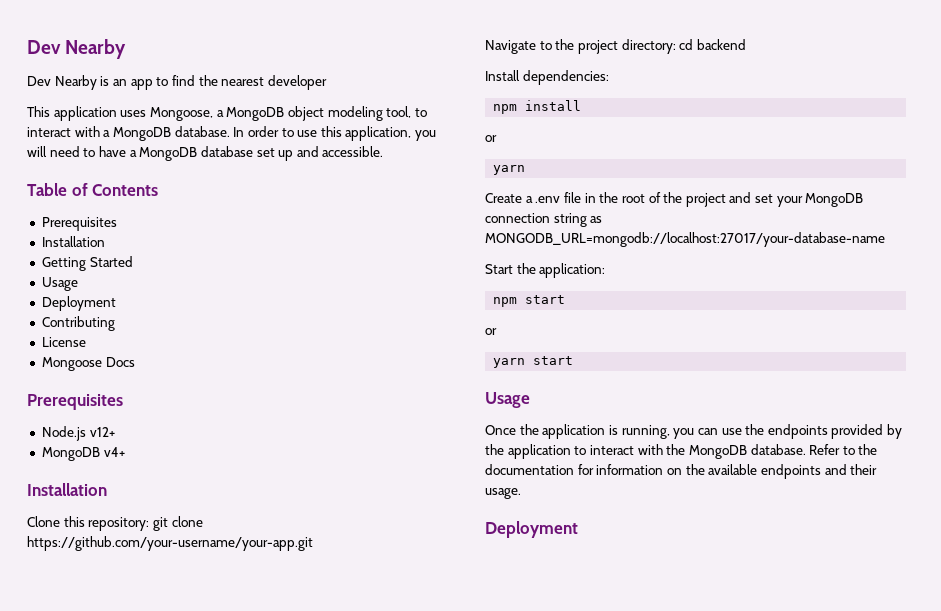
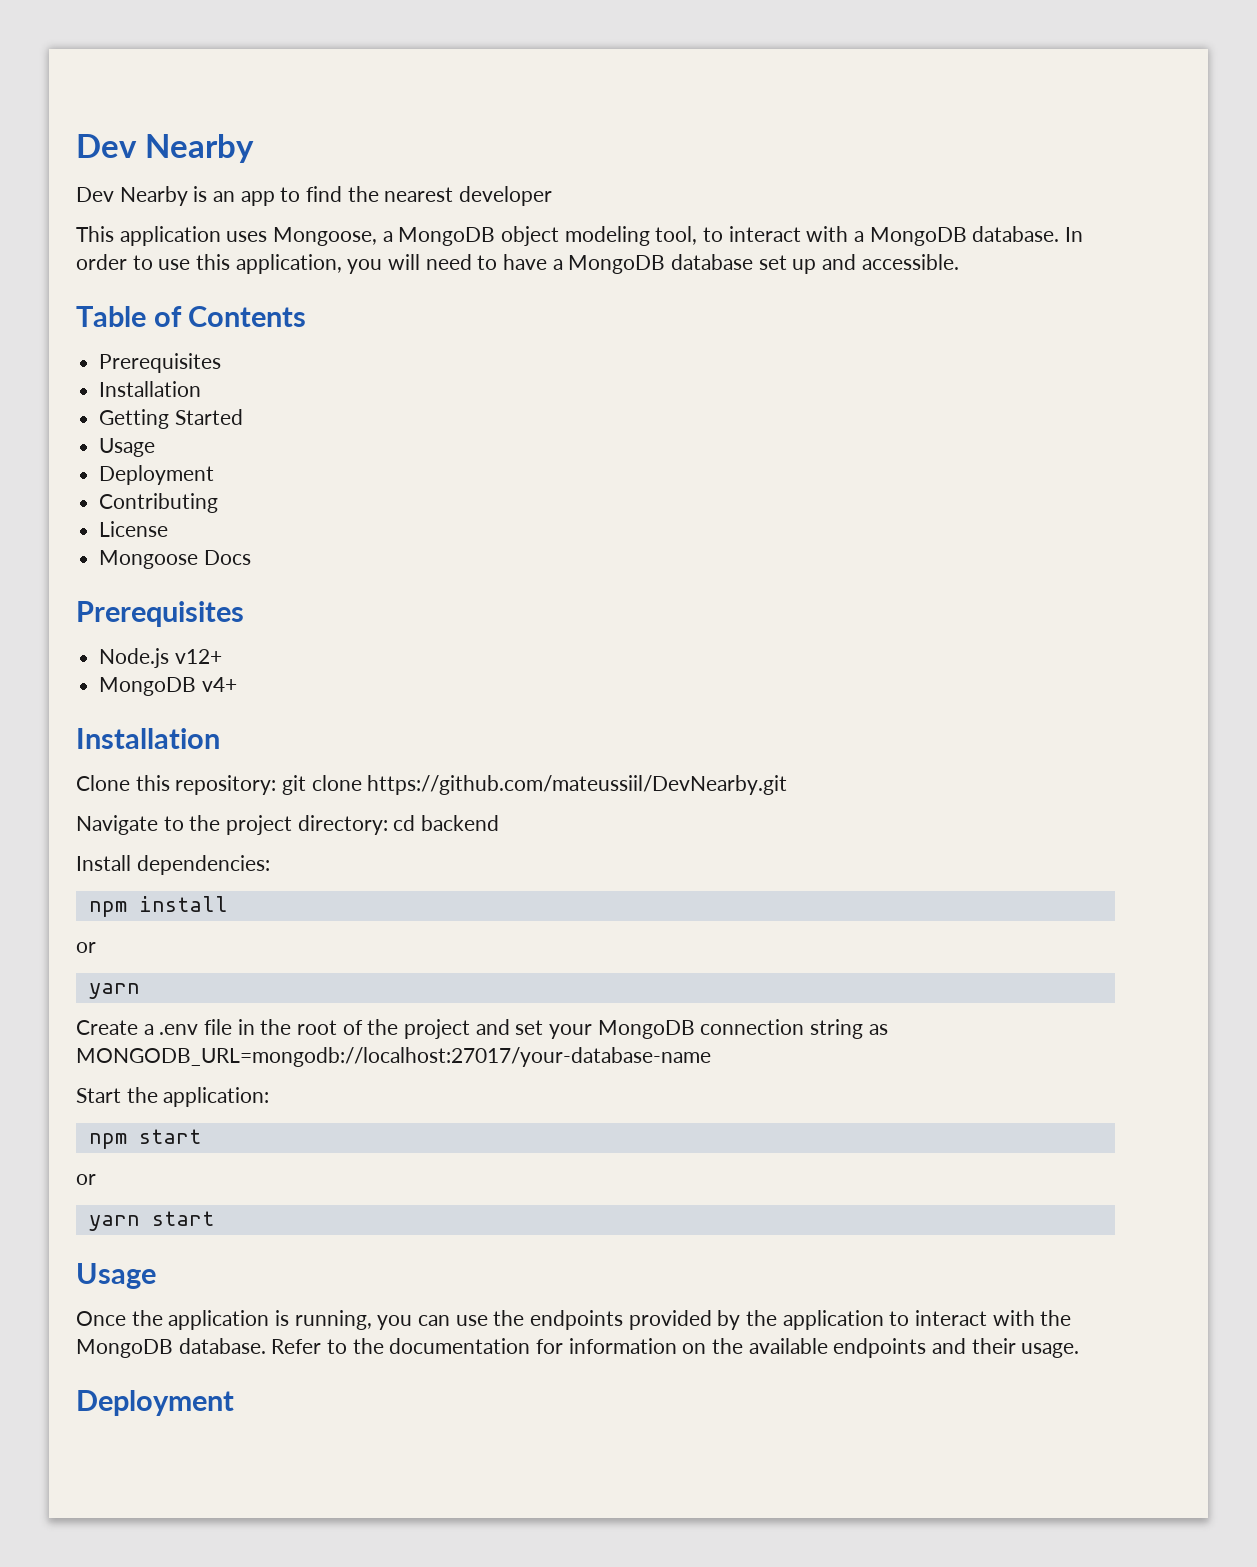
- Clone this repository: git clone https://github.com/your-username/your-app.git
+ Clone this repository: git clone https://github.com/mateussiil/DevNearby.git

